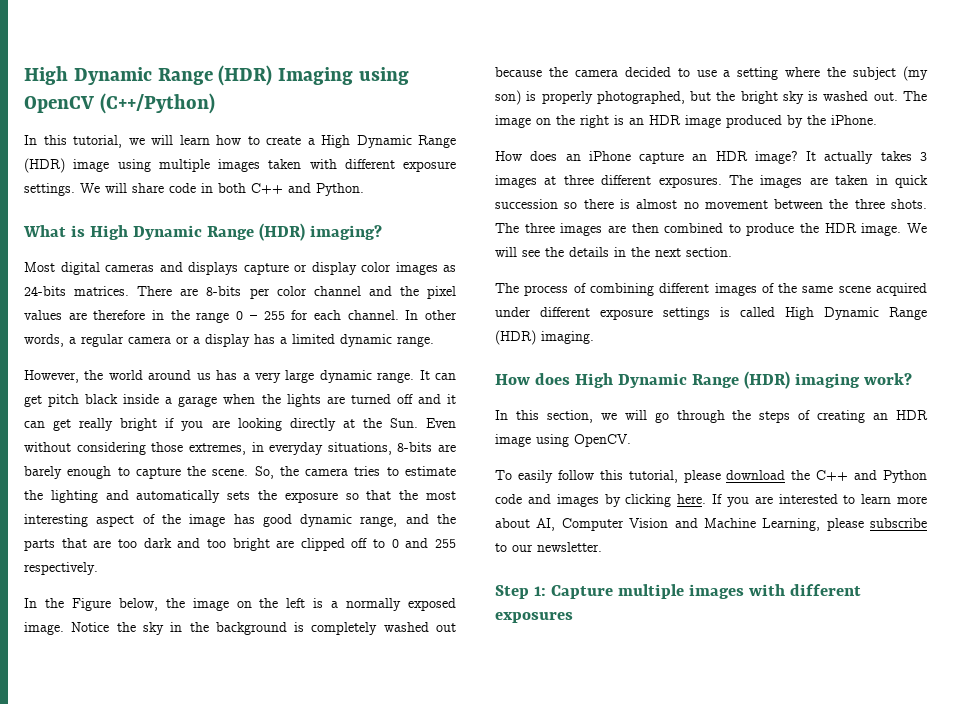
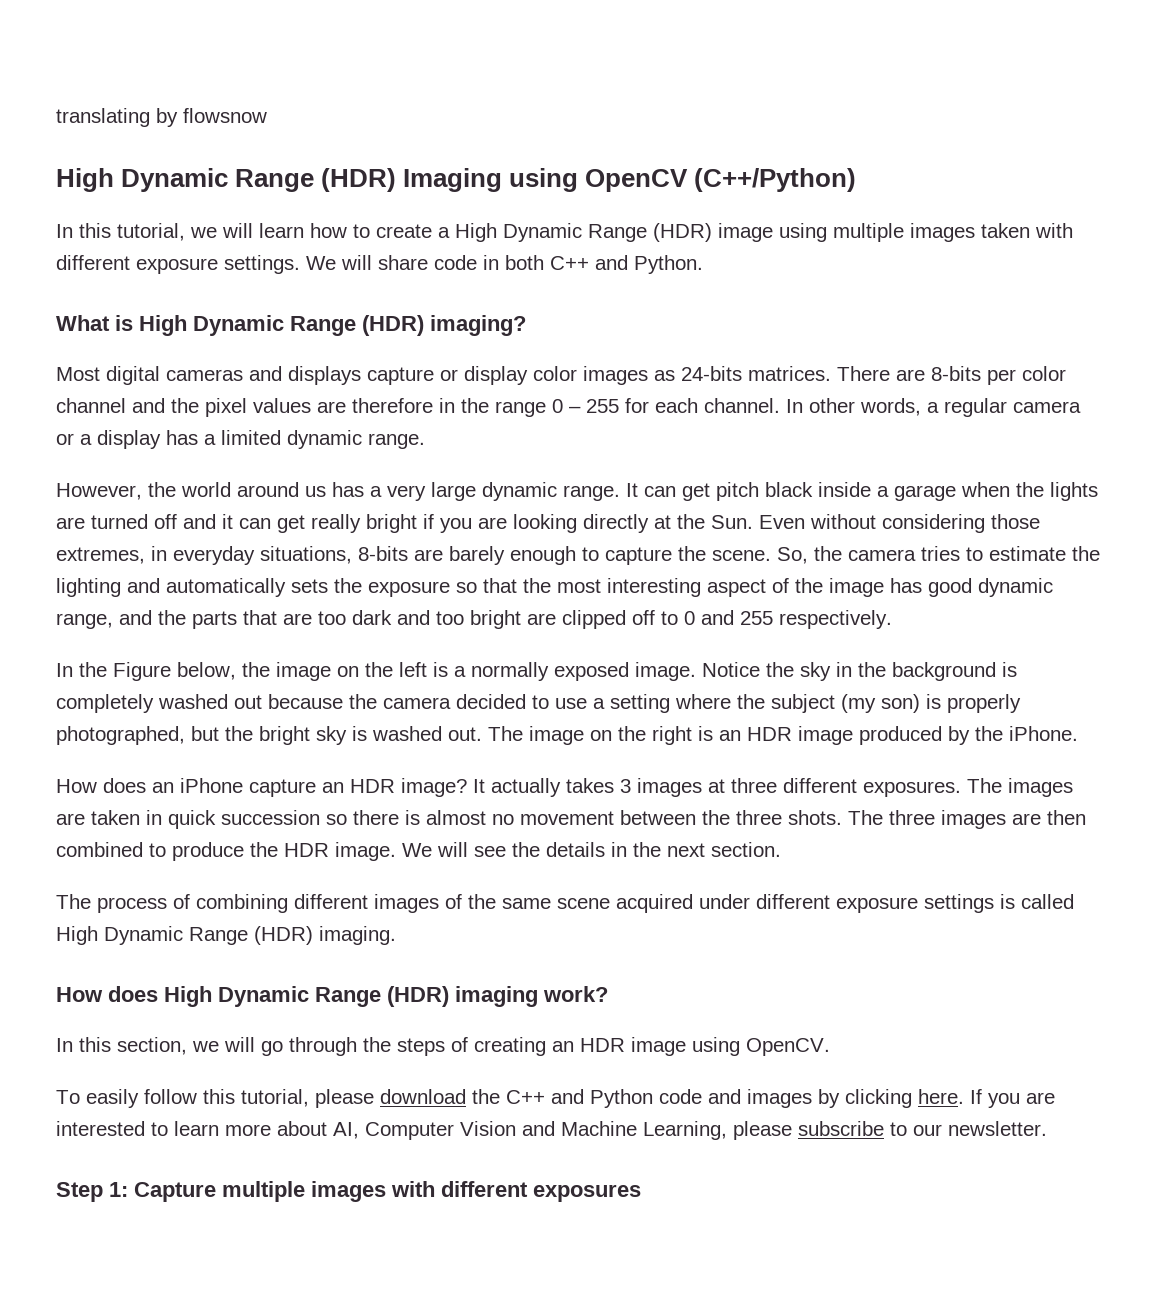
+ translating by flowsnow

